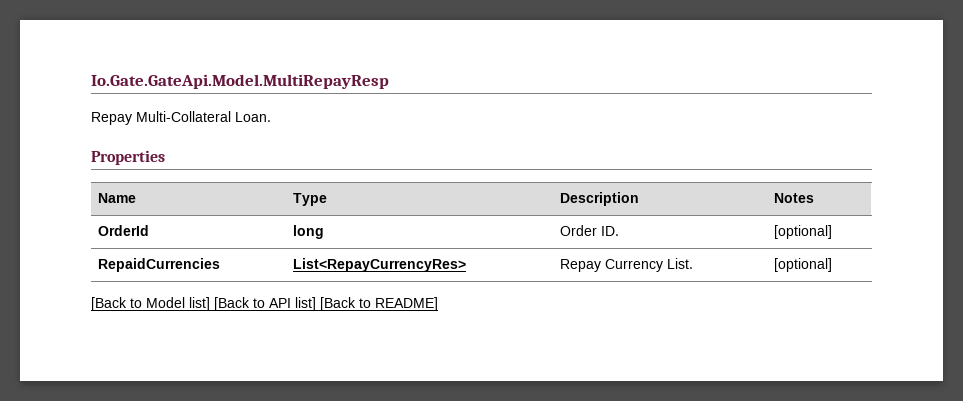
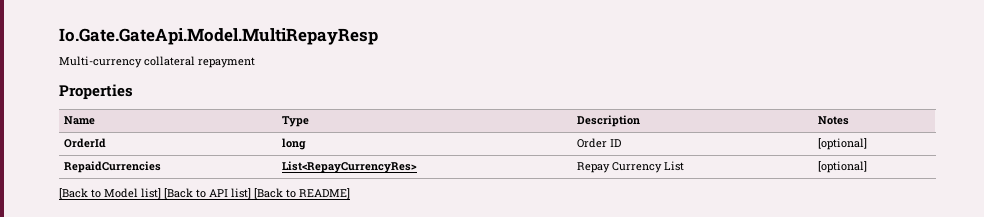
- Repay Multi-Collateral Loan.
+ Multi-currency collateral repayment
- OrderId | long | Order ID. | [optional]
+ OrderId | long | Order ID | [optional]
- RepaidCurrencies | List<RepayCurrencyRes> | Repay Currency List. | [optional]
+ RepaidCurrencies | List<RepayCurrencyRes> | Repay Currency List | [optional]

